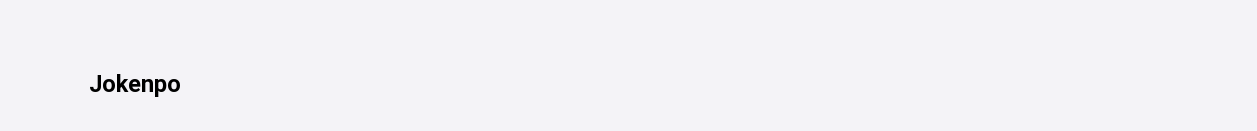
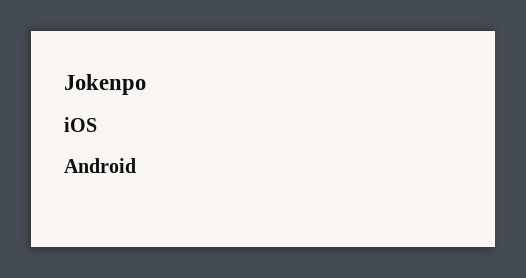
+ iOS
+ Android

